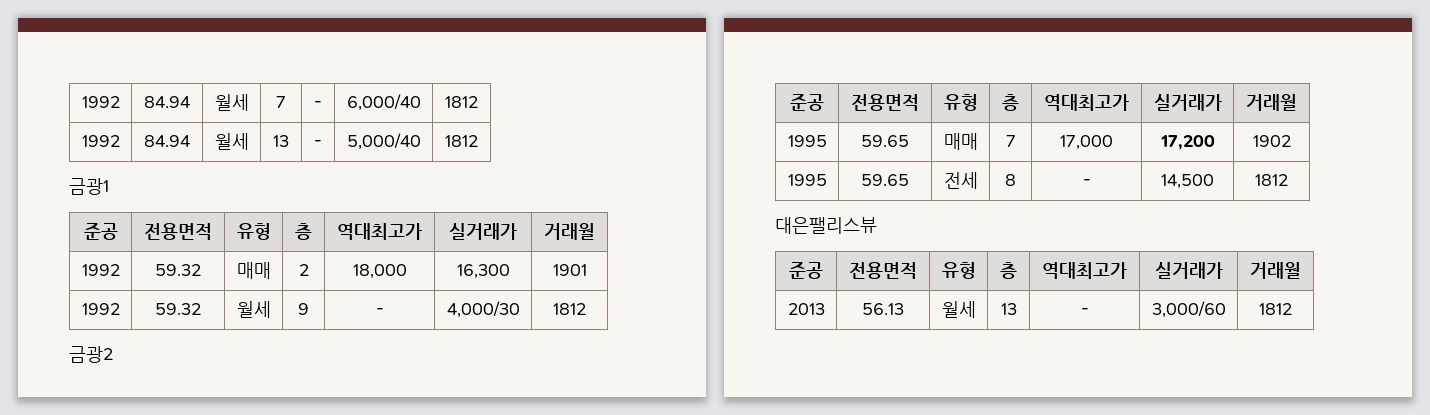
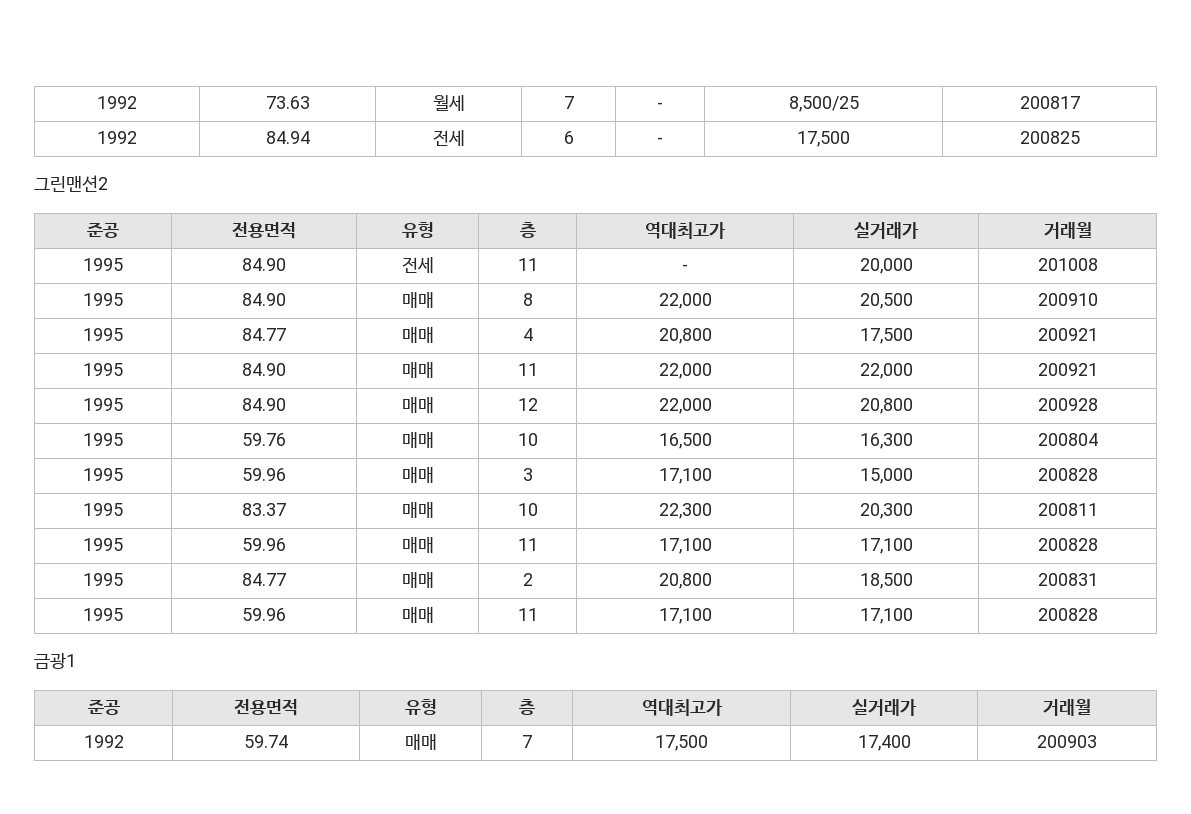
- 1992 | 84.94 | 월세 | 7 | - | 6,000/40 | 1812
- 1992 | 84.94 | 월세 | 13 | - | 5,000/40 | 1812
+ 1992 | 73.63 | 월세 | 7 | - | 8,500/25 | 200817
+ 1992 | 84.94 | 전세 | 6 | - | 17,500 | 200825
+ 그린맨션2
+ 준공 | 전용면적 | 유형 | 층 | 역대최고가 | 실거래가 | 거래월
+ 1995 | 84.90 | 전세 | 11 | - | 20,000 | 201008
+ 1995 | 84.90 | 매매 | 8 | 22,000 | 20,500 | 200910
+ 1995 | 84.77 | 매매 | 4 | 20,800 | 17,500 | 200921
+ 1995 | 84.90 | 매매 | 11 | 22,000 | 22,000 | 200921
+ 1995 | 84.90 | 매매 | 12 | 22,000 | 20,800 | 200928
+ 1995 | 59.76 | 매매 | 10 | 16,500 | 16,300 | 200804
+ 1995 | 59.96 | 매매 | 3 | 17,100 | 15,000 | 200828
+ 1995 | 83.37 | 매매 | 10 | 22,300 | 20,300 | 200811
+ 1995 | 59.96 | 매매 | 11 | 17,100 | 17,100 | 200828
+ 1995 | 84.77 | 매매 | 2 | 20,800 | 18,500 | 200831
+ 1995 | 59.96 | 매매 | 11 | 17,100 | 17,100 | 200828
- 1992 | 59.32 | 매매 | 2 | 18,000 | 16,300 | 1901
- 1992 | 59.32 | 월세 | 9 | - | 4,000/30 | 1812
- 금광2
- 준공 | 전용면적 | 유형 | 층 | 역대최고가 | 실거래가 | 거래월
- 1995 | 59.65 | 매매 | 7 | 17,000 | 17,200 | 1902
- 1995 | 59.65 | 전세 | 8 | - | 14,500 | 1812
- 대은팰리스뷰
- 준공 | 전용면적 | 유형 | 층 | 역대최고가 | 실거래가 | 거래월
- 2013 | 56.13 | 월세 | 13 | - | 3,000/60 | 1812
+ 1992 | 59.74 | 매매 | 7 | 17,500 | 17,400 | 200903

